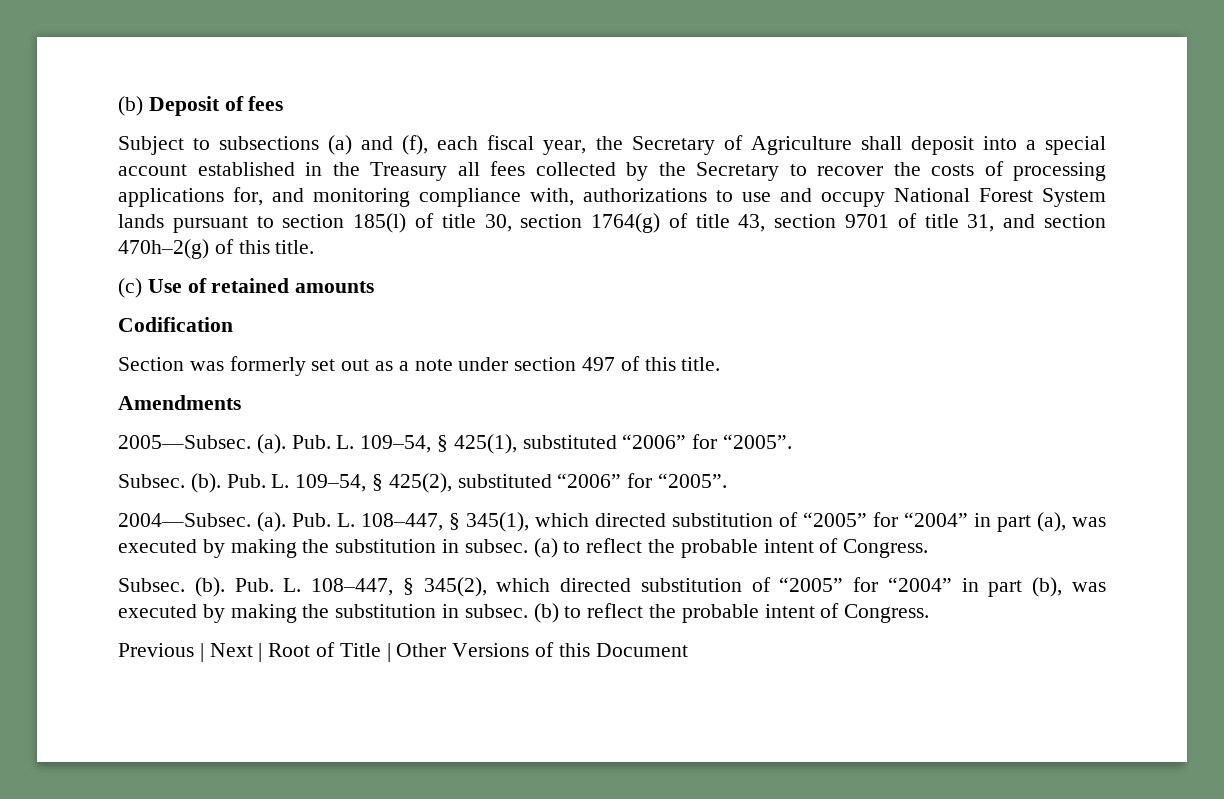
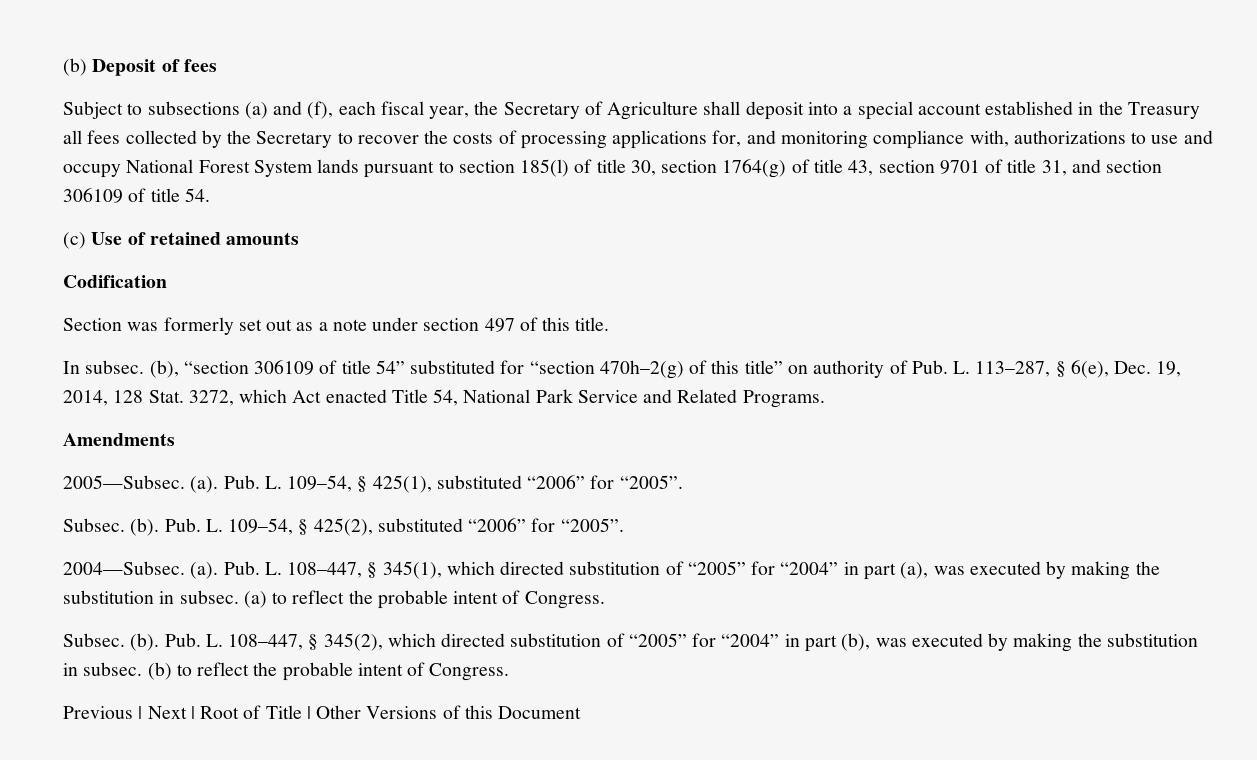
- Subject to subsections (a) and (f), each fiscal year, the Secretary of Agriculture shall deposit into a special account established in the Treasury all fees collected by the Secretary to recover the costs of processing applications for, and monitoring compliance with, authorizations to use and occupy National Forest System lands pursuant to section 185(l) of title 30, section 1764(g) of title 43, section 9701 of title 31, and section 470h–2(g) of this title.
+ Subject to subsections (a) and (f), each fiscal year, the Secretary of Agriculture shall deposit into a special account established in the Treasury all fees collected by the Secretary to recover the costs of processing applications for, and monitoring compliance with, authorizations to use and occupy National Forest System lands pursuant to section 185(l) of title 30, section 1764(g) of title 43, section 9701 of title 31, and section 306109 of title 54.
+ In subsec. (b), “section 306109 of title 54” substituted for “section 470h–2(g) of this title” on authority of Pub. L. 113–287, § 6(e), Dec. 19, 2014, 128 Stat. 3272, which Act enacted Title 54, National Park Service and Related Programs.

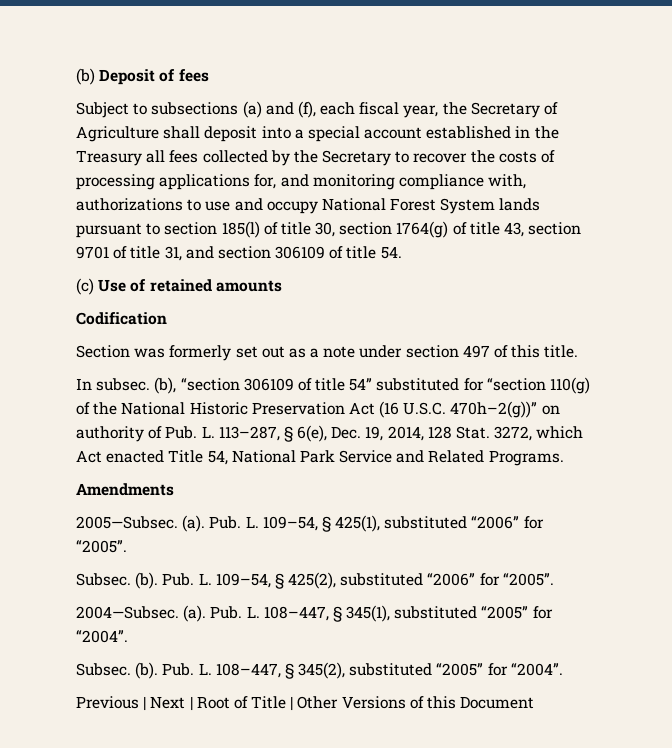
- (b), “section 306109 of title 54” substituted for “section 470h–2(g) of this title” on authority of Pub. L. 113–287, § 6(e), Dec. 19, 2014, 128 Stat.
+ (b), “section 306109 of title 54” substituted for “section 110(g) of the National Historic Preservation Act (16 U.S.C. 470h–2(g))” on authority of Pub. L. 113–287, § 6(e), Dec. 19, 2014, 128 Stat.
- Pub. L. 108–447, § 345(1), which directed substitution of “2005” for “2004” in part (a), was executed by making the substitution in subsec. (a) to reflect the probable intent of Congress.
+ Pub. L. 108–447, § 345(1), substituted “2005” for “2004”.
- Pub. L. 108–447, § 345(2), which directed substitution of “2005” for “2004” in part (b), was executed by making the substitution in subsec. (b) to reflect the probable intent of Congress.
+ Pub. L. 108–447, § 345(2), substituted “2005” for “2004”.

